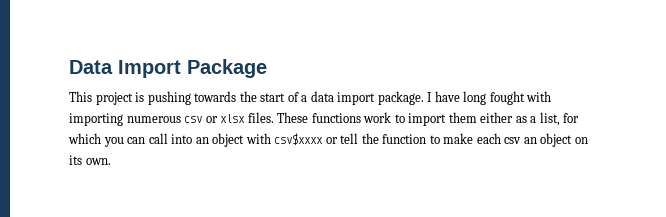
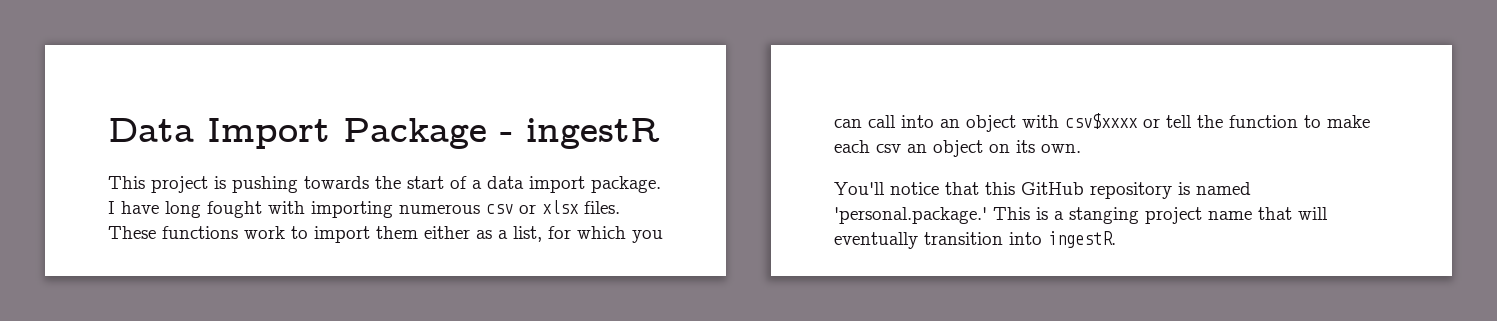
- Data Import Package
+ Data Import Package - ingestR
+ You'll notice that this GitHub repository is named 'personal.package.' This is a stanging project name that will eventually transition into ingestR.

